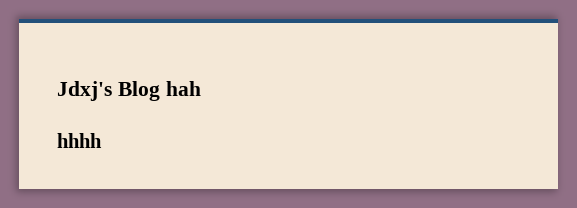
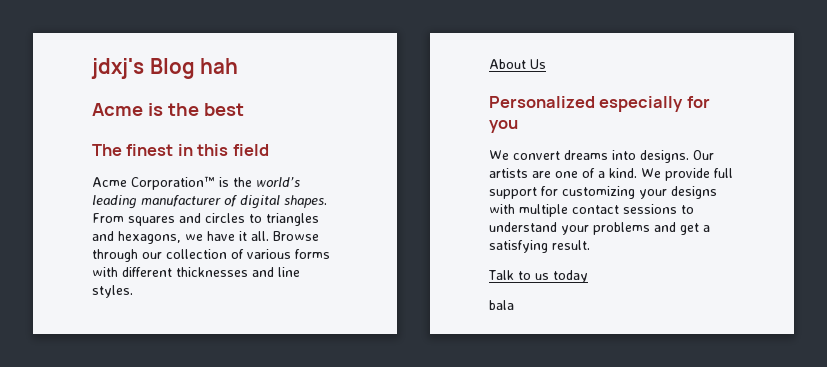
- Jdxj's Blog hah
+ jdxj's Blog hah
- hhhh
+ Acme is the best
+ The finest in this field
+ Acme Corporation™ is the world’s leading manufacturer of digital shapes. From squares and circles to triangles and hexagons, we have it all. Browse through our collection of various forms with different thicknesses and line styles.
+ About Us
+ Personalized especially for you
+ We convert dreams into designs. Our artists are one of a kind. We provide full support for customizing your designs with multiple contact sessions to understand your problems and get a satisfying result.
+ Talk to us today
+ bala

